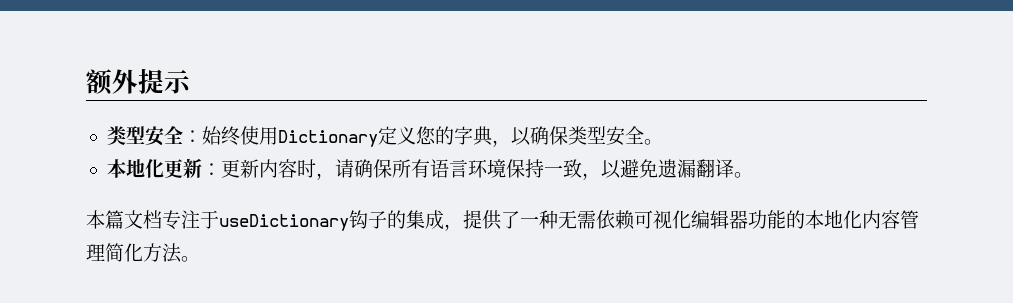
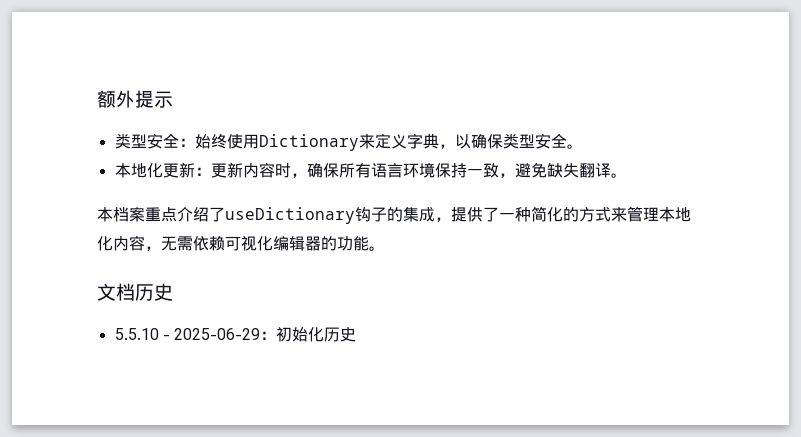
- 类型安全：始终使用Dictionary定义您的字典，以确保类型安全。
+ 类型安全：始终使用Dictionary来定义字典，以确保类型安全。
- 本地化更新：更新内容时，请确保所有语言环境保持一致，以避免遗漏翻译。
+ 本地化更新：更新内容时，确保所有语言环境保持一致，避免缺失翻译。
- 本篇文档专注于useDictionary钩子的集成，提供了一种无需依赖可视化编辑器功能的本地化内容管理简化方法。
+ 本档案重点介绍了useDictionary钩子的集成，提供了一种简化的方式来管理本地化内容，无需依赖可视化编辑器的功能。
+ 文档历史
+ 5.5.10 - 2025-06-29：初始化历史

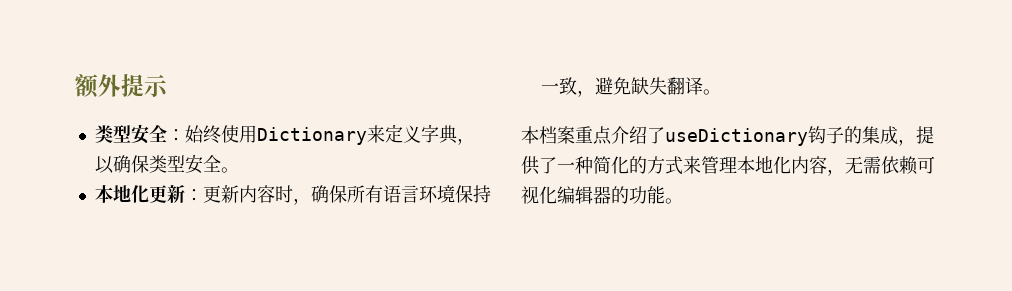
- 文档历史
- 5.5.10 - 2025-06-29：初始化历史

